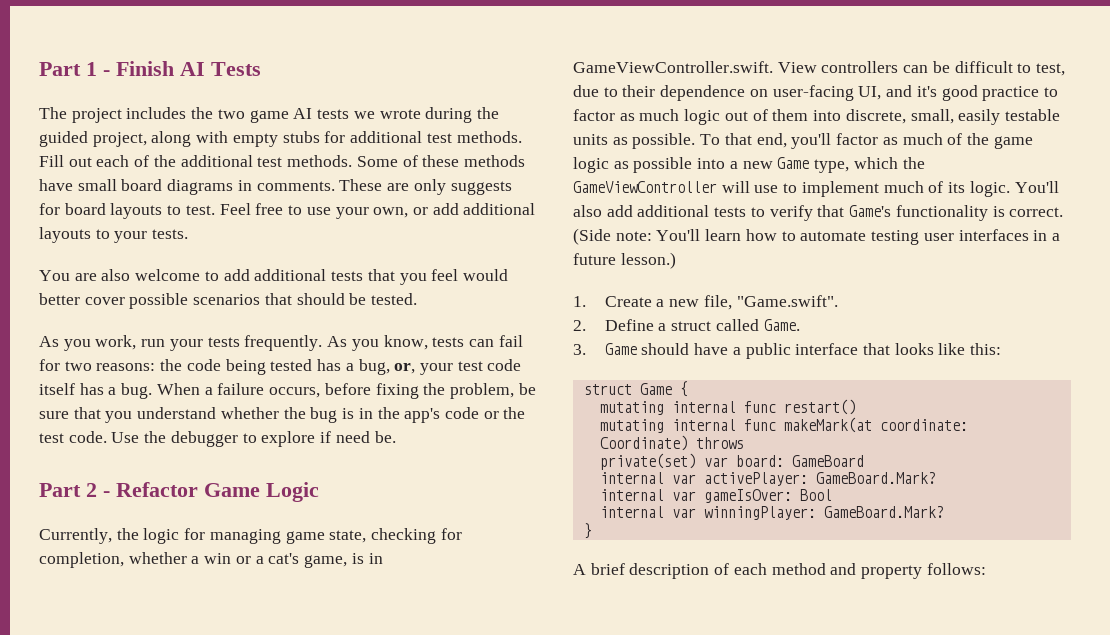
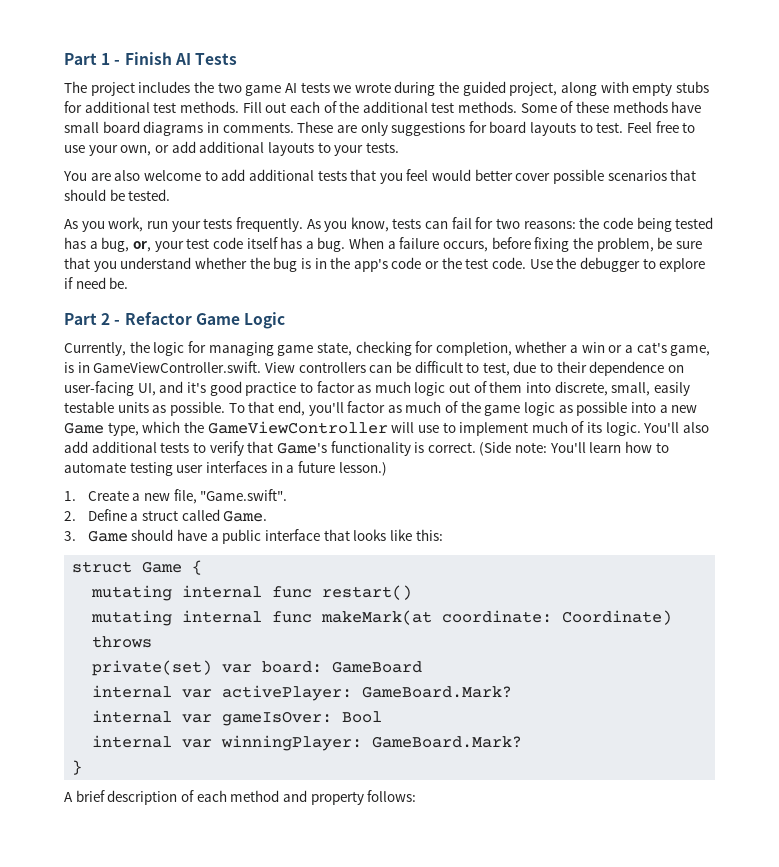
- These are only suggests for board layouts to test.
+ These are only suggestions for board layouts to test.

